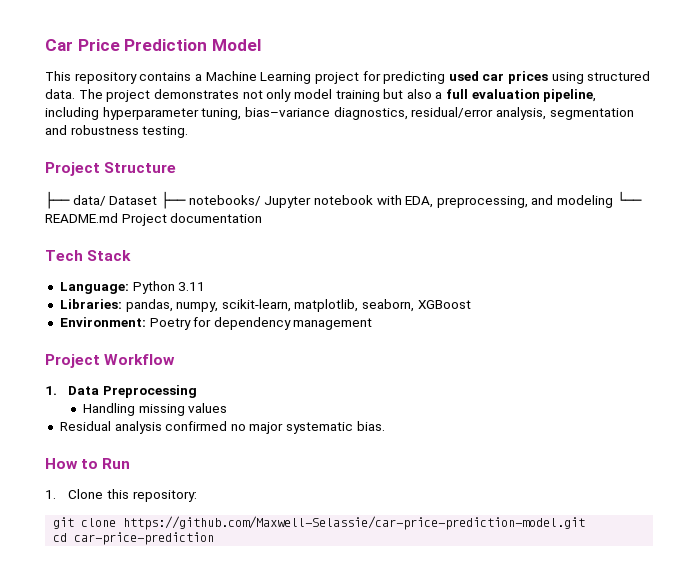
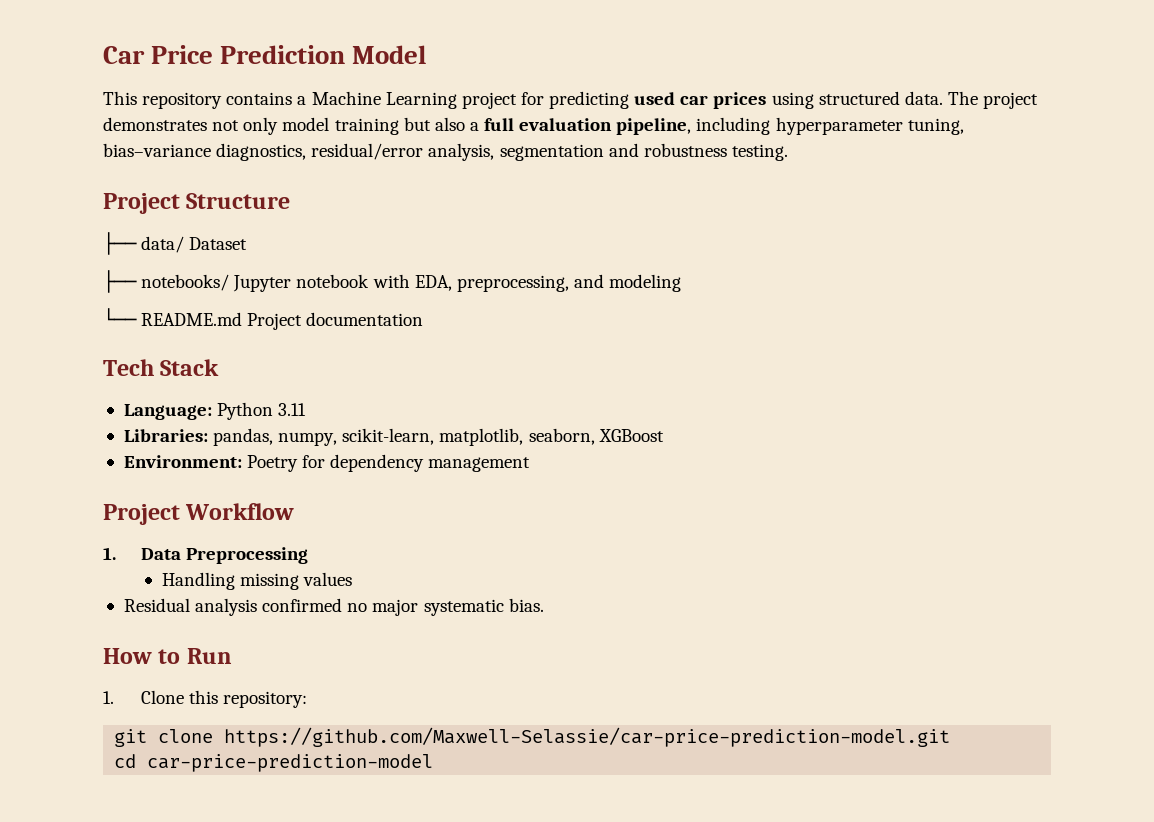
- ├── data/ Dataset ├── notebooks/ Jupyter notebook with EDA, preprocessing, and modeling └── README.md Project documentation
+ ├── data/ Dataset
+ ├── notebooks/ Jupyter notebook with EDA, preprocessing, and modeling
+ └── README.md Project documentation
- cd car-price-prediction
+ cd car-price-prediction-model

